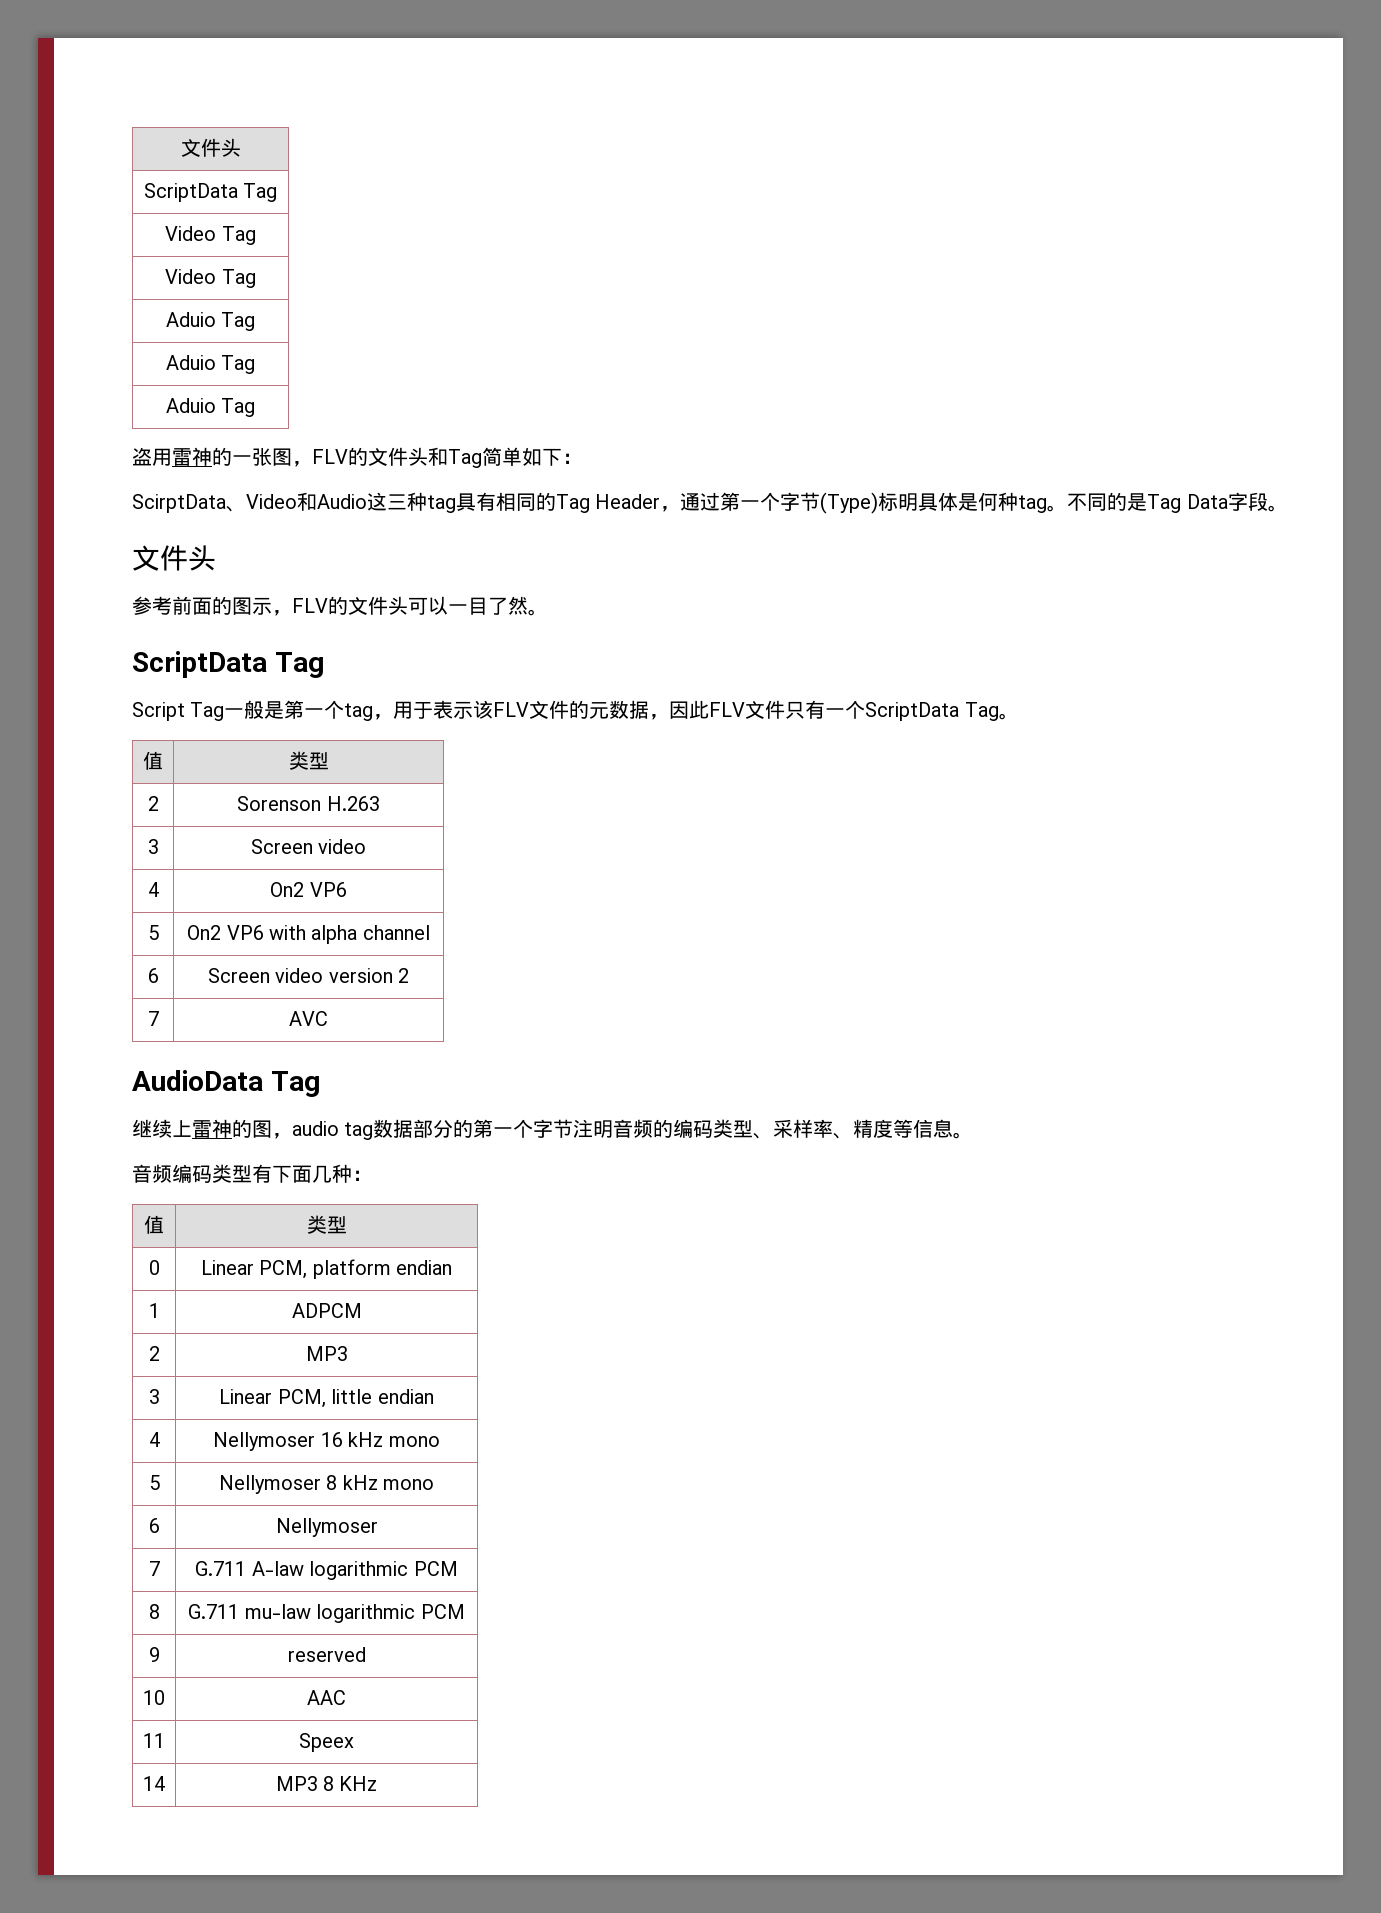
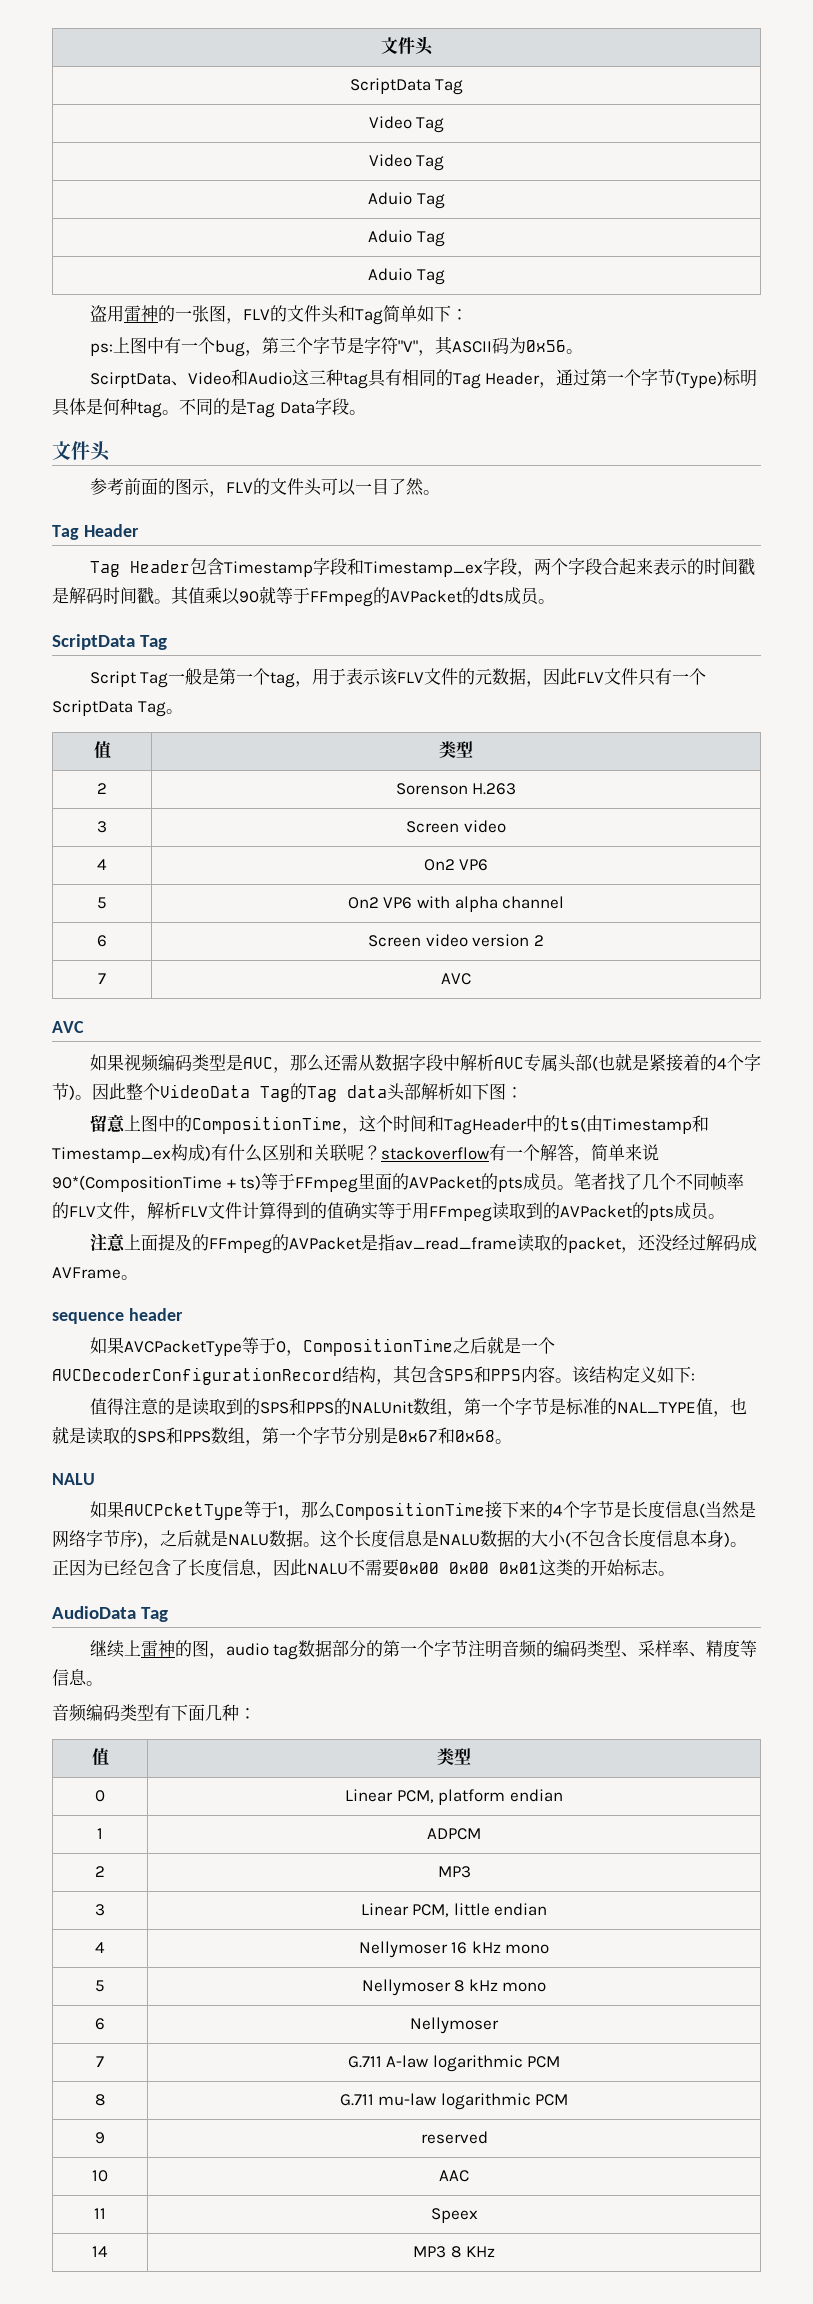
+ ps:上图中有一个bug，第三个字节是字符"V"，其ASCII码为0x56。
  参考前面的图示，FLV的文件头可以一目了然。
+ Tag Header
+ Tag Header包含Timestamp字段和Timestamp_ex字段，两个字段合起来表示的时间戳是解码时间戳。其值乘以90就等于FFmpeg的AVPacket的dts成员。
  7 | AVC
+ AVC
+ 如果视频编码类型是AVC，那么还需从数据字段中解析AVC专属头部(也就是紧接着的4个字节)。因此整个VideoData Tag的Tag data头部解析如下图：
+ 留意上图中的CompositionTime，这个时间和TagHeader中的ts(由Timestamp和Timestamp_ex构成)有什么区别和关联呢？stackoverflow有一个解答，简单来说90*(CompositionTime + ts)等于FFmpeg里面的AVPacket的pts成员。笔者找了几个不同帧率的FLV文件，解析FLV文件计算得到的值确实等于用FFmpeg读取到的AVPacket的pts成员。
+ 注意上面提及的FFmpeg的AVPacket是指av_read_frame读取的packet，还没经过解码成AVFrame。
+ sequence header
+ 如果AVCPacketType等于0，CompositionTime之后就是一个AVCDecoderConfigurationRecord结构，其包含SPS和PPS内容。该结构定义如下:
+ 值得注意的是读取到的SPS和PPS的NALUnit数组，第一个字节是标准的NAL_TYPE值，也就是读取的SPS和PPS数组，第一个字节分别是0x67和0x68。
+ NALU
+ 如果AVCPcketType等于1，那么CompositionTime接下来的4个字节是长度信息(当然是网络字节序)，之后就是NALU数据。这个长度信息是NALU数据的大小(不包含长度信息本身)。正因为已经包含了长度信息，因此NALU不需要0x00 0x00 0x01这类的开始标志。

